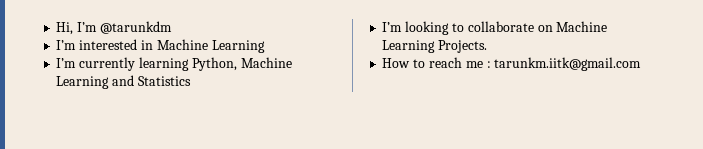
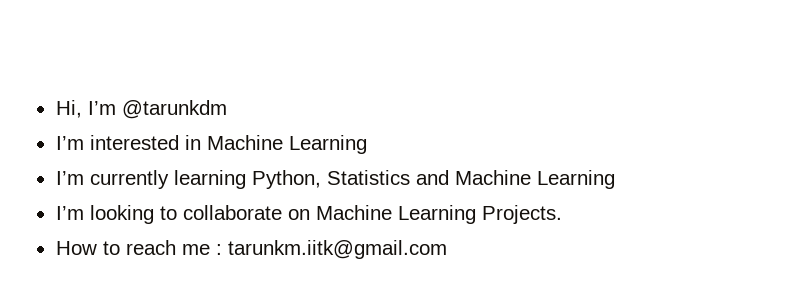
- I’m currently learning Python, Machine Learning and Statistics
+ I’m currently learning Python, Statistics and Machine Learning

